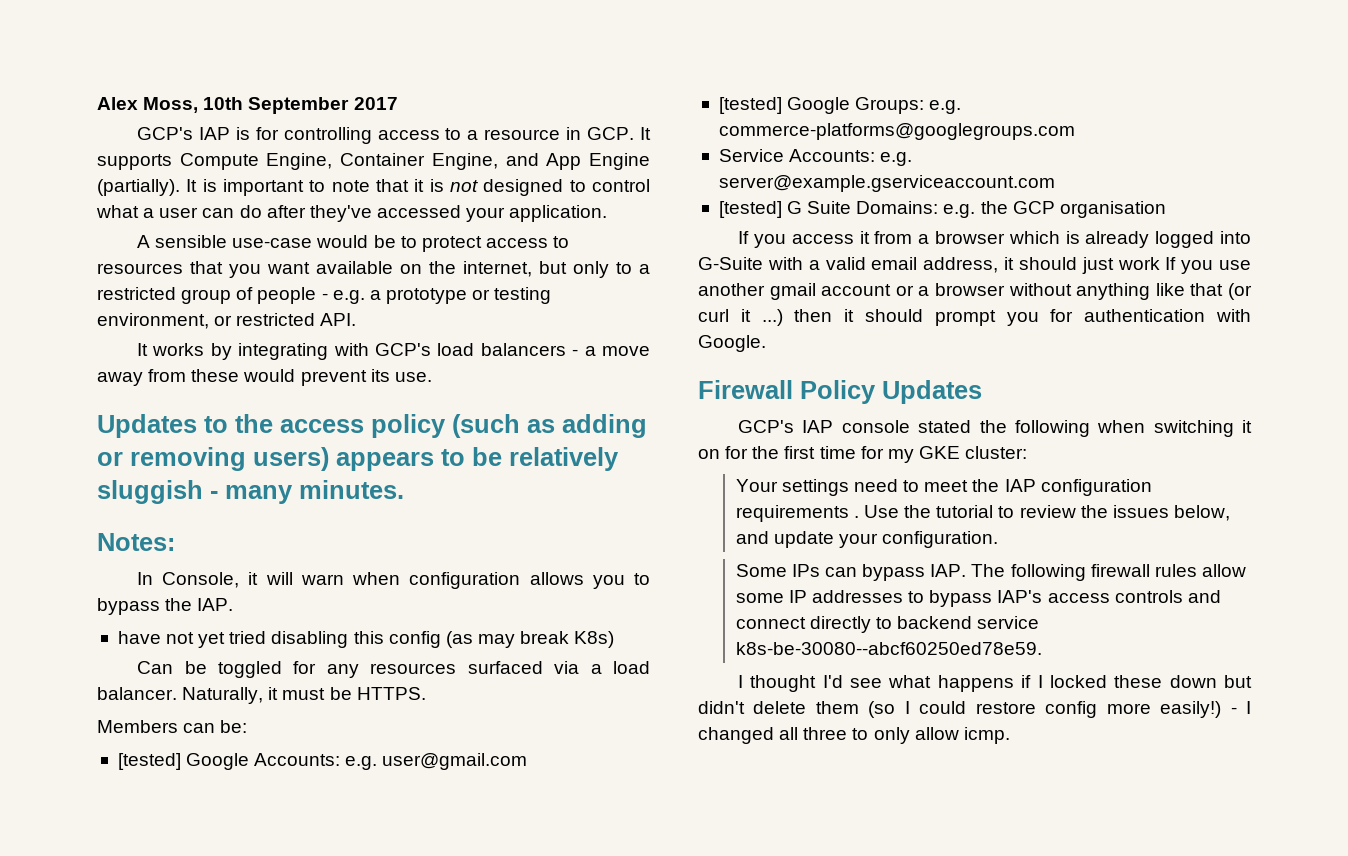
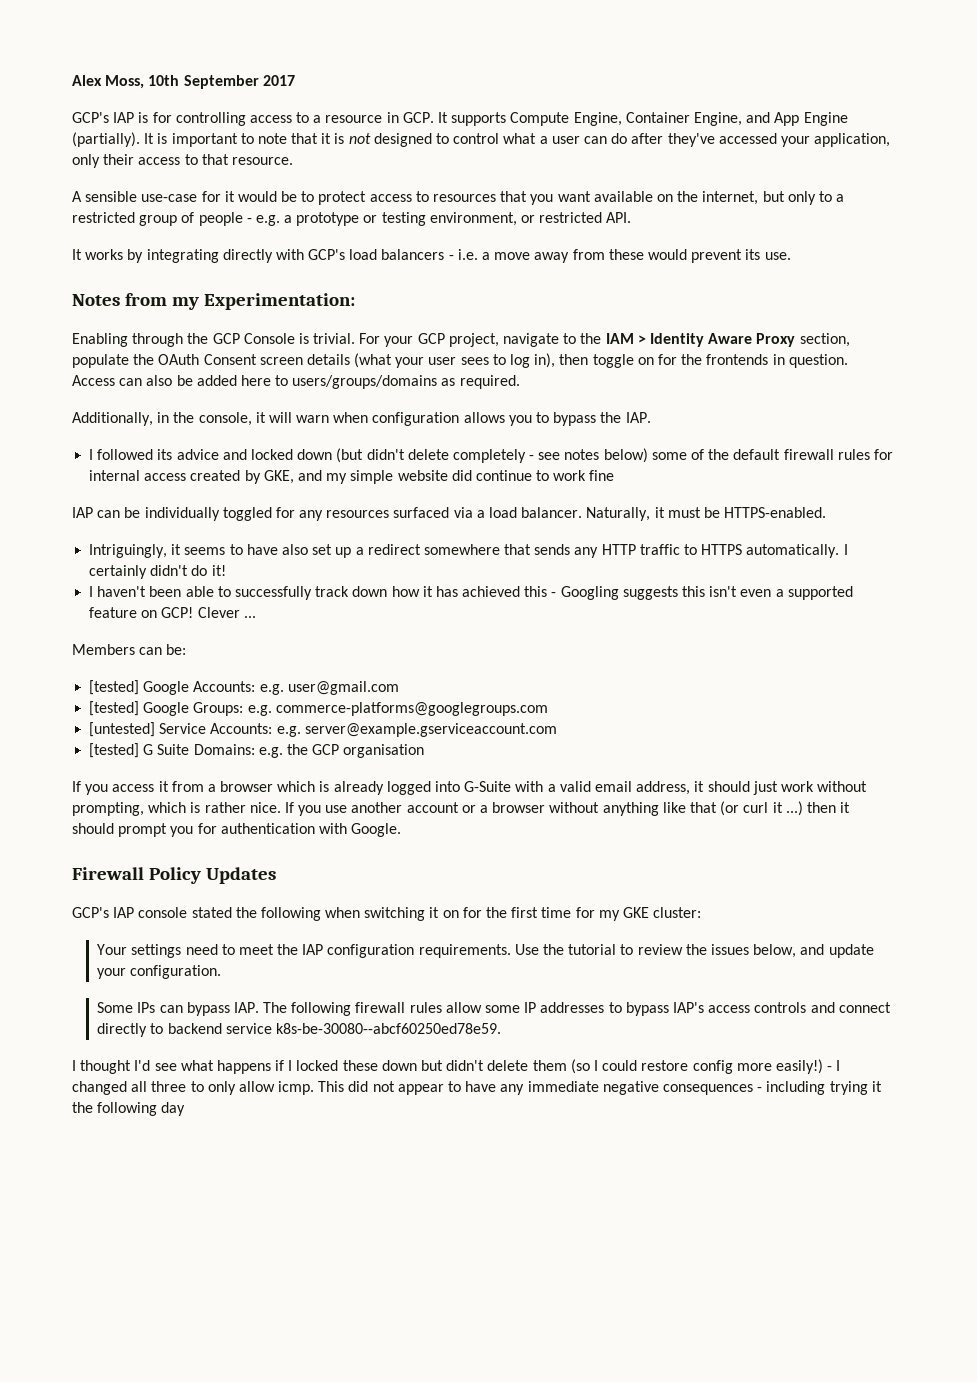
- It is important to note that it is not designed to control what a user can do after they've accessed your application.
+ It is important to note that it is not designed to control what a user can do after they've accessed your application, only their access to that resource.
- A sensible use-case would be to protect access to resources that you want available on the internet, but only to a restricted group of people - e.g. a prototype or testing environment, or restricted API.
+ A sensible use-case for it would be to protect access to resources that you want available on the internet, but only to a restricted group of people - e.g. a prototype or testing environment, or restricted API.
- It works by integrating with GCP's load balancers - a move away from these would prevent its use.
+ It works by integrating directly with GCP's load balancers - i.e. a move away from these would prevent its use.
- Updates to the access policy (such as adding or removing users) appears to be relatively sluggish - many minutes.
- Notes:
- In Console, it will warn when configuration allows you to bypass the IAP.
+ Notes from my Experimentation:
+ Enabling through the GCP Console is trivial. For your GCP project, navigate to the IAM > Identity Aware Proxy section, populate the OAuth Consent screen details (what your user sees to log in), then toggle on for the frontends in question. Access can also be added here to users/groups/domains as required.
+ Additionally, in the console, it will warn when configuration allows you to bypass the IAP.
- have not yet tried disabling this config (as may break K8s)
- Can be toggled for any resources surfaced via a load balancer.
+ I followed its advice and locked down (but didn't delete completely - see notes below) some of the default firewall rules for internal access created by GKE, and my simple website did continue to work fine
+ IAP can be individually toggled for any resources surfaced via a load balancer.
- Naturally, it must be HTTPS.
+ Naturally, it must be HTTPS-enabled.
+ Intriguingly, it seems to have also set up a redirect somewhere that sends any HTTP traffic to HTTPS automatically. I certainly didn't do it!
+ I haven't been able to successfully track down how it has achieved this - Googling suggests this isn't even a supported feature on GCP! Clever ...
- Service Accounts: e.g. server@example.gserviceaccount.com
+ [untested] Service Accounts: e.g. server@example.gserviceaccount.com
- If you access it from a browser which is already logged into G-Suite with a valid email address, it should just work If you use another gmail account or a browser without anything like that (or curl it ...) then it should prompt you for authentication with Google.
+ If you access it from a browser which is already logged into G-Suite with a valid email address, it should just work without prompting, which is rather nice. If you use another account or a browser without anything like that (or curl it ...) then it should prompt you for authentication with Google.
- Your settings need to meet the IAP configuration requirements .
+ Your settings need to meet the IAP configuration requirements.
+ This did not appear to have any immediate negative consequences - including trying it the following day

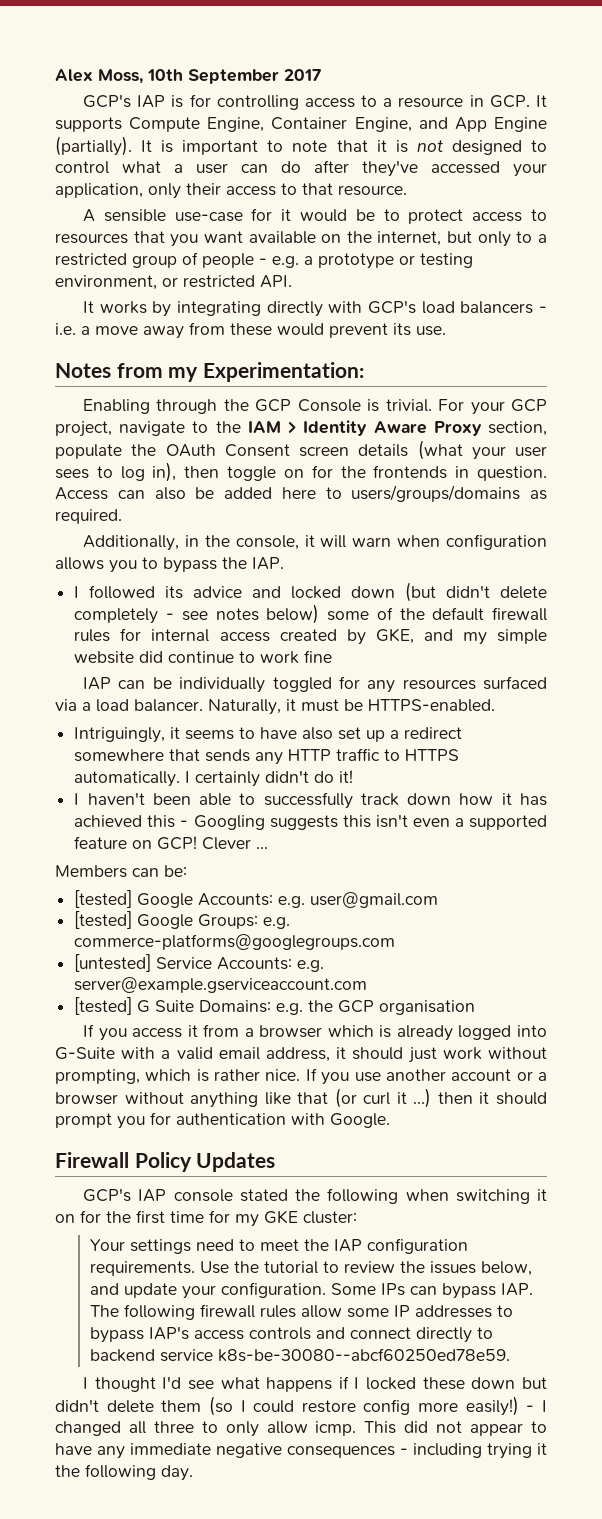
- Use the tutorial to review the issues below, and update your configuration.
- Some IPs can bypass IAP. The following firewall rules allow some IP addresses to bypass IAP's access controls and connect directly to backend service k8s-be-30080--abcf60250ed78e59.
+ Use the tutorial to review the issues below, and update your configuration. Some IPs can bypass IAP. The following firewall rules allow some IP addresses to bypass IAP's access controls and connect directly to backend service k8s-be-30080--abcf60250ed78e59.
- This did not appear to have any immediate negative consequences - including trying it the following day
+ This did not appear to have any immediate negative consequences - including trying it the following day.

